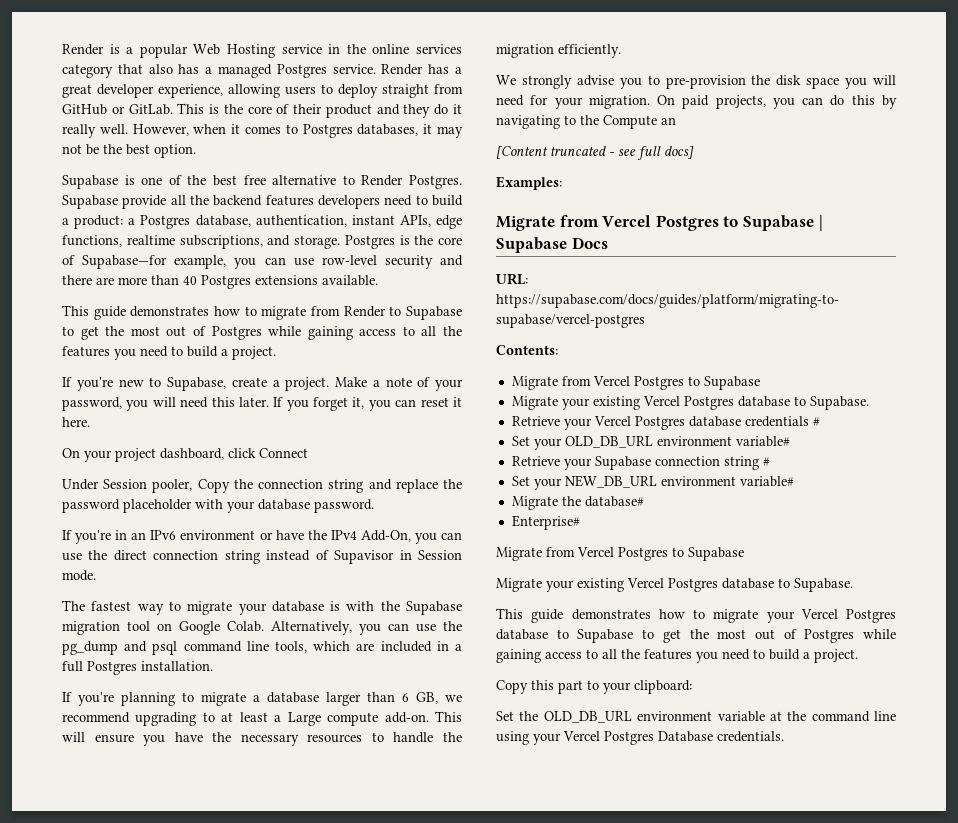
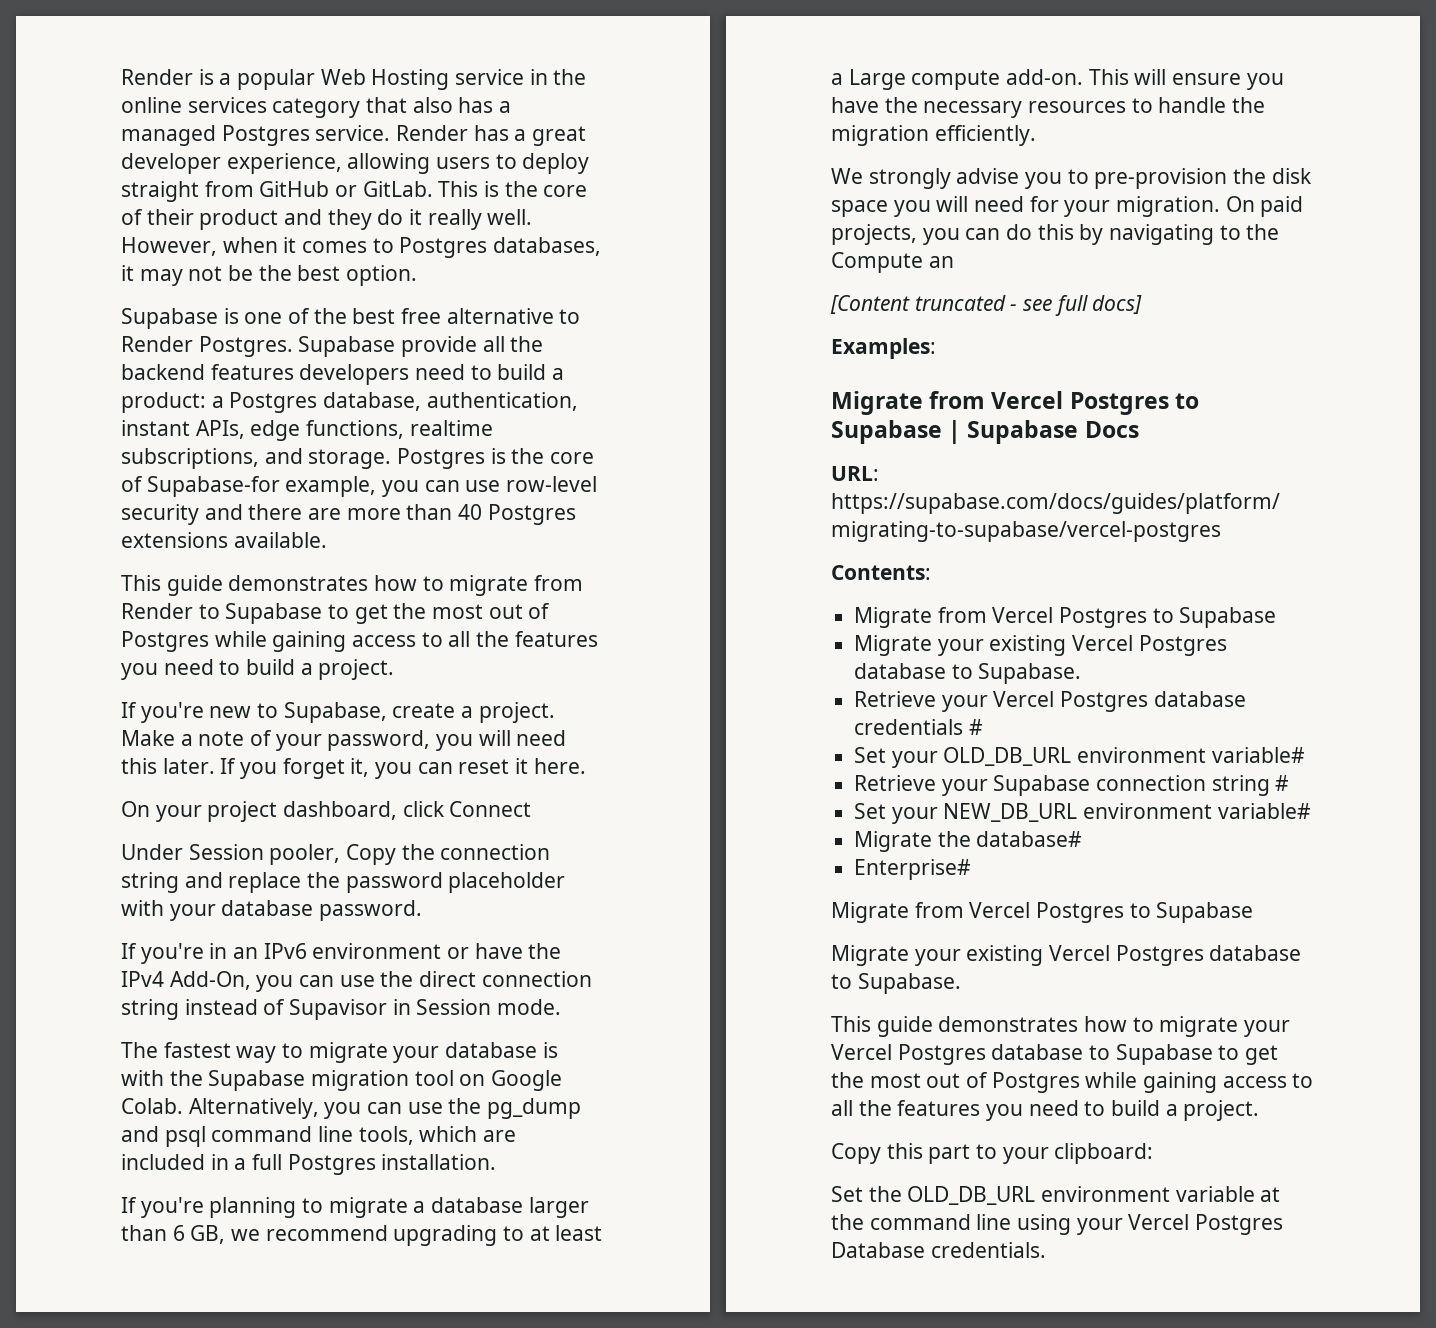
- Postgres is the core of Supabase—for example, you can use row-level security and there are more than 40 Postgres extensions available.
+ Postgres is the core of Supabase-for example, you can use row-level security and there are more than 40 Postgres extensions available.

